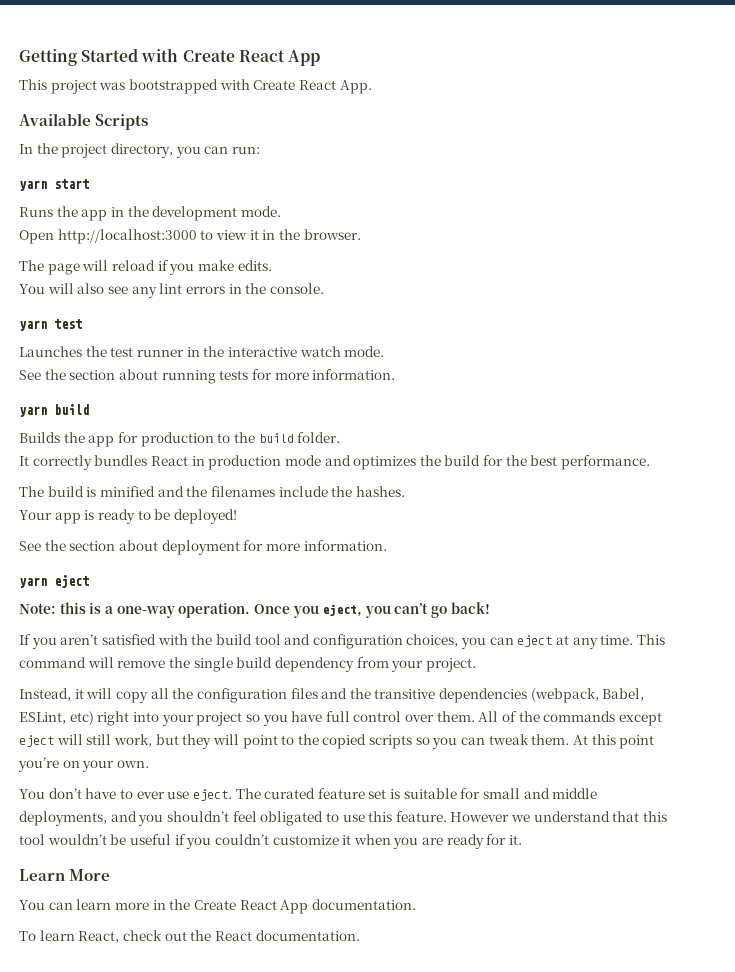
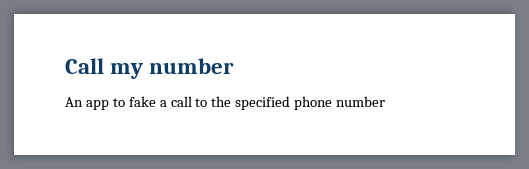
- Getting Started with Create React App
- This project was bootstrapped with Create React App.
- Available Scripts
- In the project directory, you can run:
- yarn start
- Runs the app in the development mode.
- Open http://localhost:3000 to view it in the browser.
- The page will reload if you make edits.
- You will also see any lint errors in the console.
- yarn test
- Launches the test runner in the interactive watch mode.
- See the section about running tests for more information.
- yarn build
- Builds the app for production to the build folder.
- It correctly bundles React in production mode and optimizes the build for the best performance.
- The build is minified and the filenames include the hashes.
- Your app is ready to be deployed!
- See the section about deployment for more information.
- yarn eject
- Note: this is a one-way operation. Once you eject, you can’t go back!
- If you aren’t satisfied with the build tool and configuration choices, you can eject at any time. This command will remove the single build dependency from your project.
- Instead, it will copy all the configuration files and the transitive dependencies (webpack, Babel, ESLint, etc) right into your project so you have full control over them. All of the commands except eject will still work, but they will point to the copied scripts so you can tweak them. At this point you’re on your own.
- You don’t have to ever use eject. The curated feature set is suitable for small and middle deployments, and you shouldn’t feel obligated to use this feature. However we understand that this tool wouldn’t be useful if you couldn’t customize it when you are ready for it.
- Learn More
- You can learn more in the Create React App documentation.
- To learn React, check out the React documentation.
+ Call my number
+ An app to fake a call to the specified phone number

